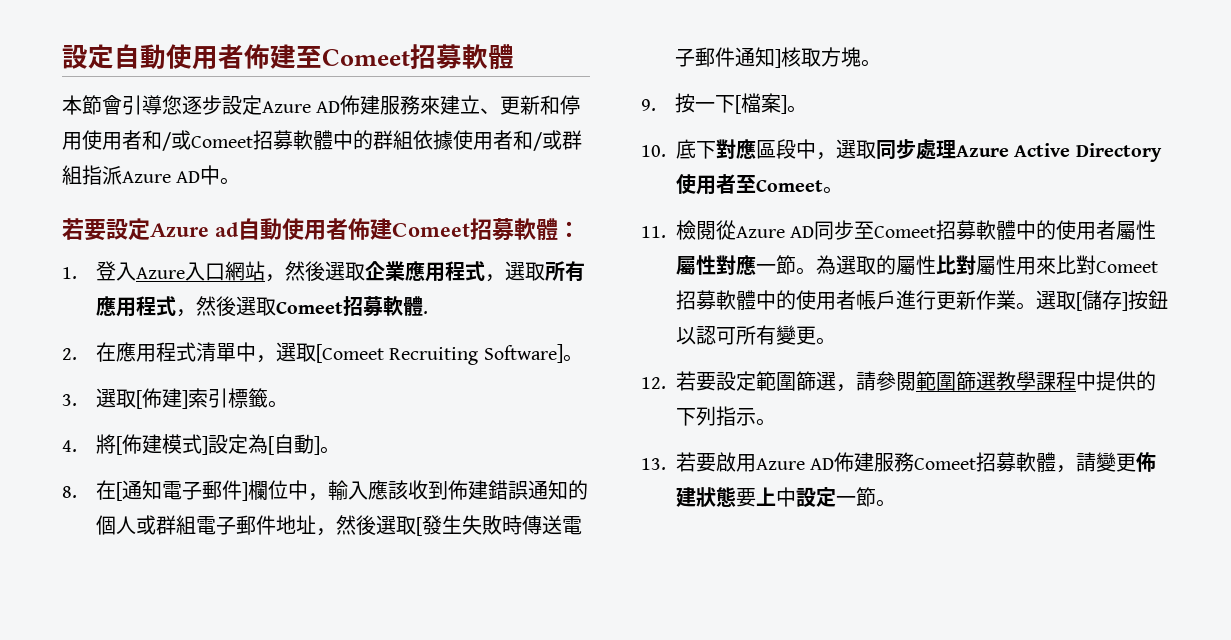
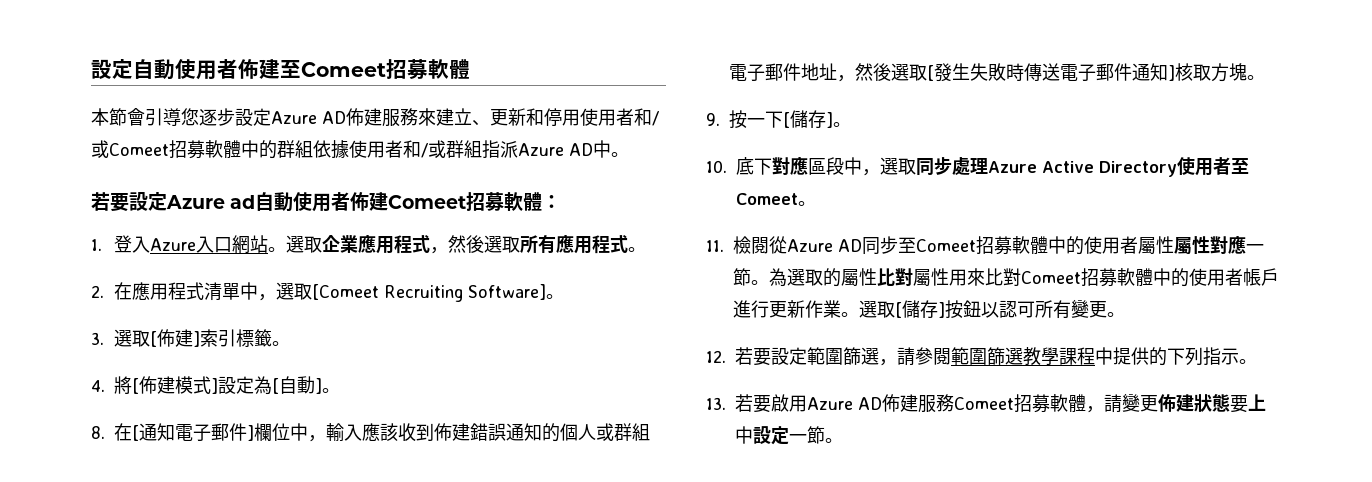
- 1.登入Azure入口網站，然後選取企業應用程式，選取所有應用程式，然後選取Comeet招募軟體.
+ 1.登入Azure入口網站。選取企業應用程式，然後選取所有應用程式。
- 9.按一下[檔案]。
+ 9.按一下[儲存]。

